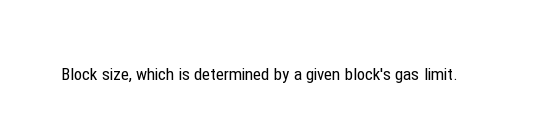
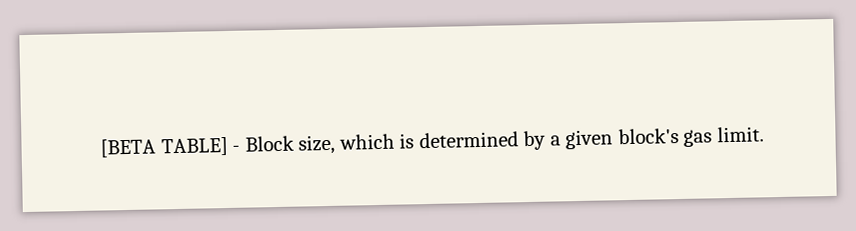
- Block size, which is determined by a given block's gas limit.
+ [BETA TABLE] - Block size, which is determined by a given block's gas limit.

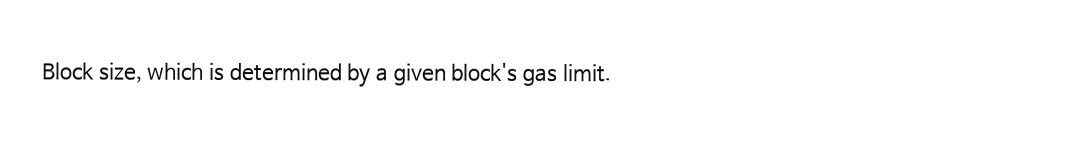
- [BETA TABLE] - Block size, which is determined by a given block's gas limit.
+ Block size, which is determined by a given block's gas limit.

